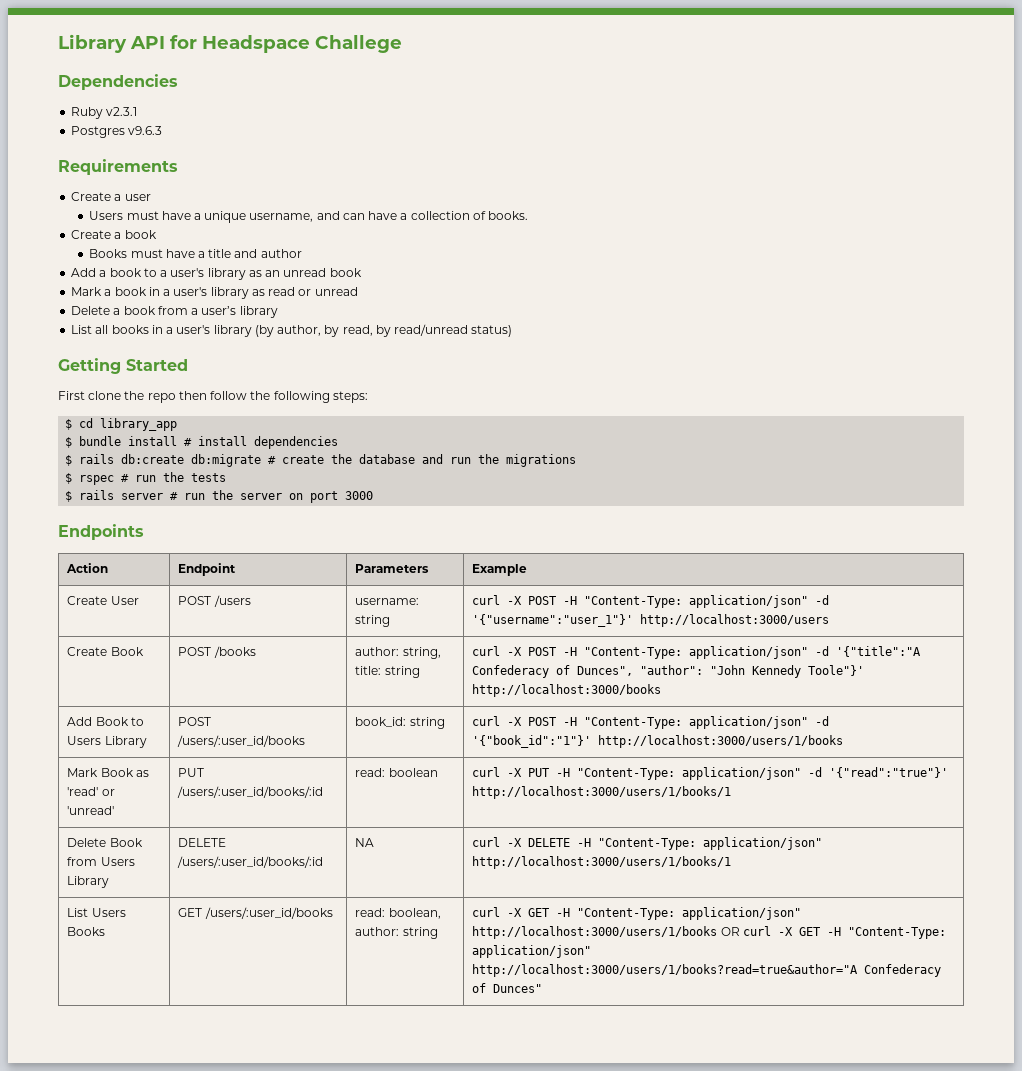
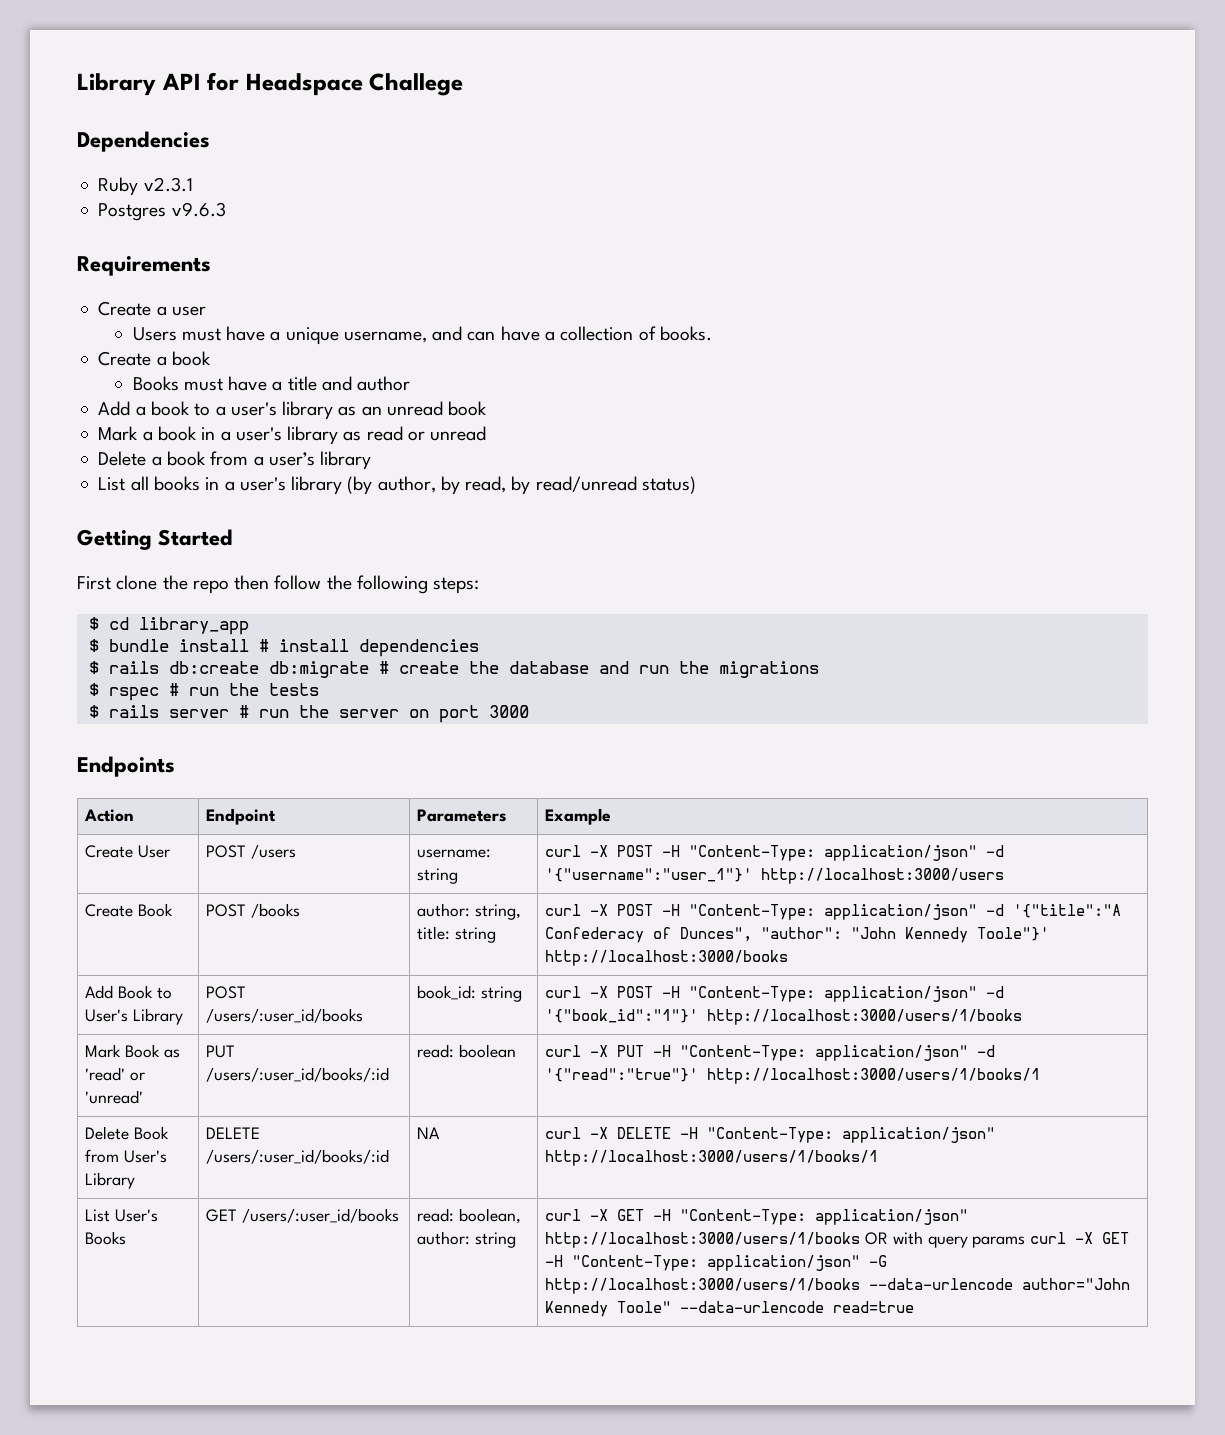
- Add Book to Users Library | POST /users/:user_id/books | book_id: string | curl -X POST -H "Content-Type: application/json" -d '{"book_id":"1"}' http://localhost:3000/users/1/books
+ Add Book to User's Library | POST /users/:user_id/books | book_id: string | curl -X POST -H "Content-Type: application/json" -d '{"book_id":"1"}' http://localhost:3000/users/1/books
- Delete Book from Users Library | DELETE /users/:user_id/books/:id | NA | curl -X DELETE -H "Content-Type: application/json" http://localhost:3000/users/1/books/1
+ Delete Book from User's Library | DELETE /users/:user_id/books/:id | NA | curl -X DELETE -H "Content-Type: application/json" http://localhost:3000/users/1/books/1
- List Users Books | GET /users/:user_id/books | read: boolean, author: string | curl -X GET -H "Content-Type: application/json" http://localhost:3000/users/1/books OR curl -X GET -H "Content-Type: application/json" http://localhost:3000/users/1/books?read=true&author="A Confederacy of Dunces"
+ List User's Books | GET /users/:user_id/books | read: boolean, author: string | curl -X GET -H "Content-Type: application/json" http://localhost:3000/users/1/books OR with query params curl -X GET -H "Content-Type: application/json" -G http://localhost:3000/users/1/books --data-urlencode author="John Kennedy Toole" --data-urlencode read=true

